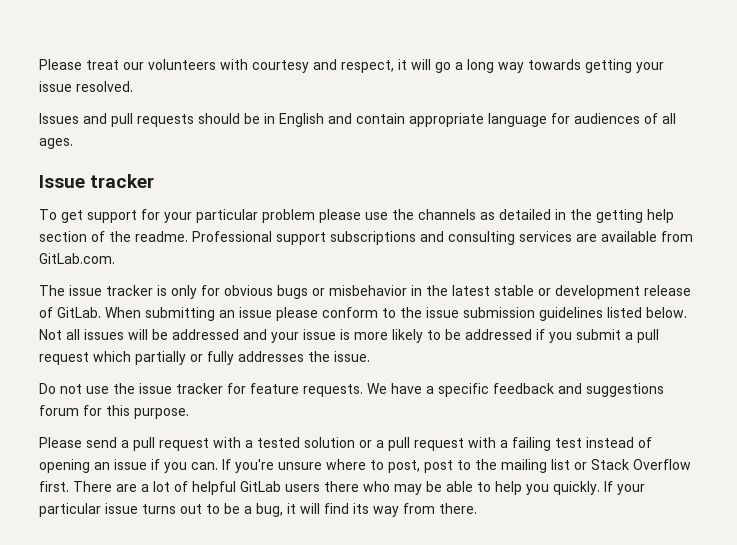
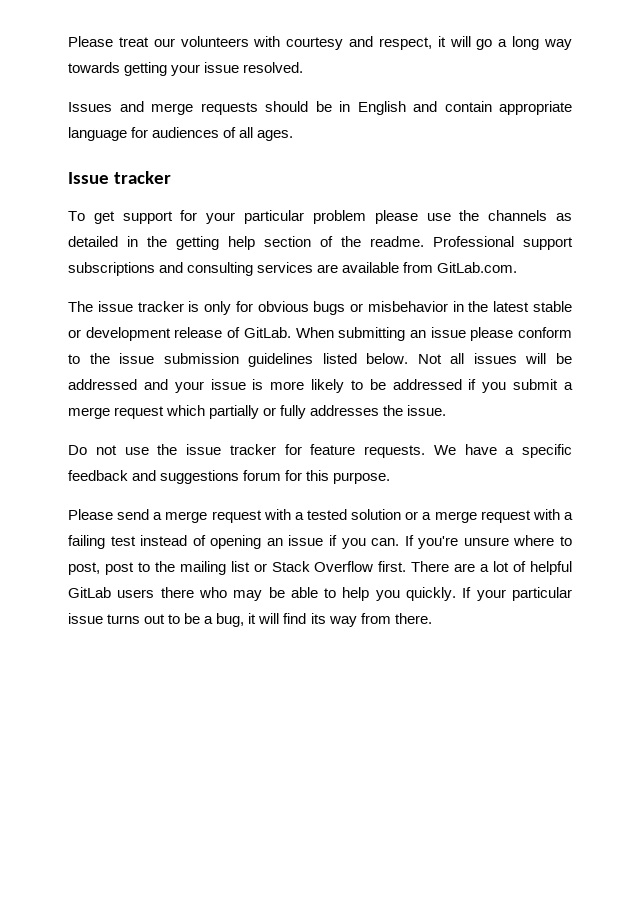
- Issues and pull requests should be in English and contain appropriate language for audiences of all ages.
+ Issues and merge requests should be in English and contain appropriate language for audiences of all ages.
- Not all issues will be addressed and your issue is more likely to be addressed if you submit a pull request which partially or fully addresses the issue.
+ Not all issues will be addressed and your issue is more likely to be addressed if you submit a merge request which partially or fully addresses the issue.
- Please send a pull request with a tested solution or a pull request with a failing test instead of opening an issue if you can.
+ Please send a merge request with a tested solution or a merge request with a failing test instead of opening an issue if you can.

